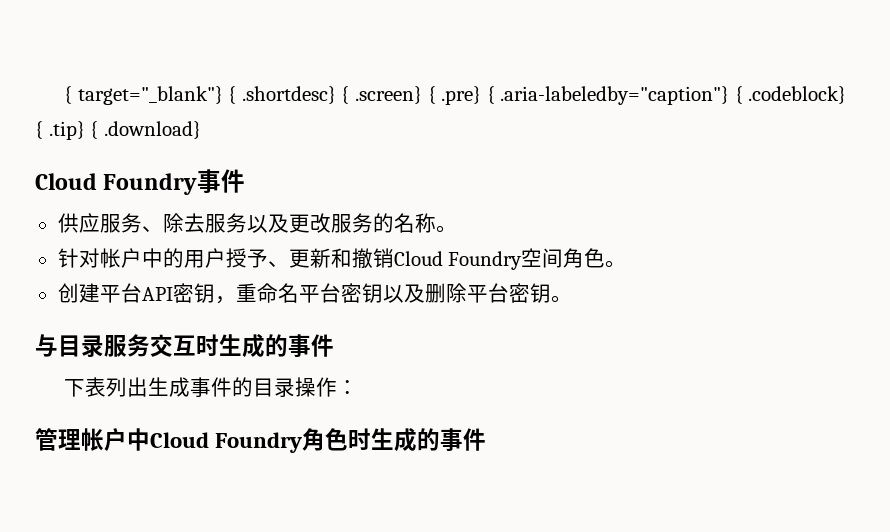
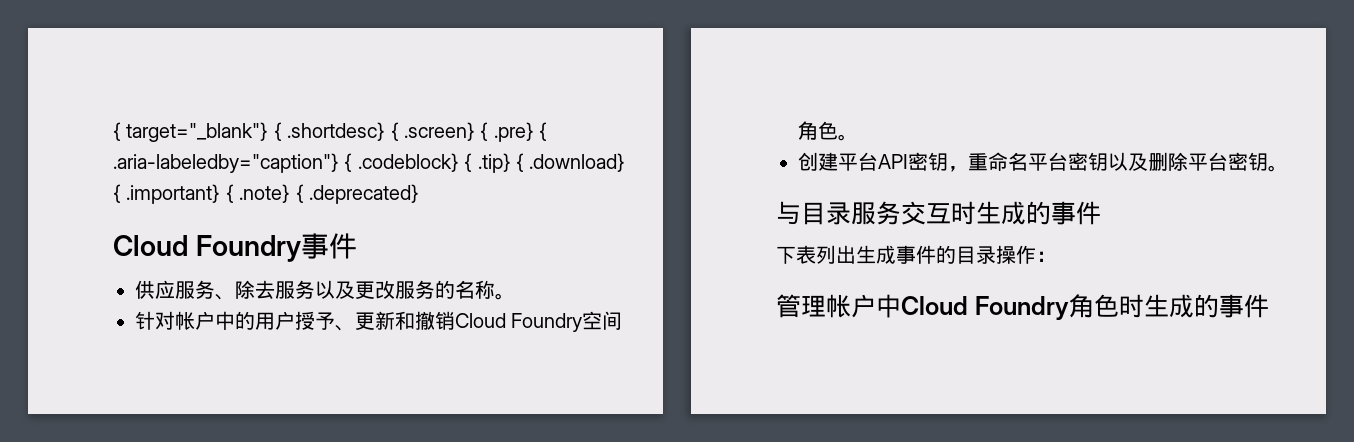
- { target="_blank"} { .shortdesc} { .screen} { .pre} { .aria-labeledby="caption"} { .codeblock} { .tip} { .download}
+ { target="_blank"} { .shortdesc} { .screen} { .pre} { .aria-labeledby="caption"} { .codeblock} { .tip} { .download} { .important} { .note} { .deprecated}

